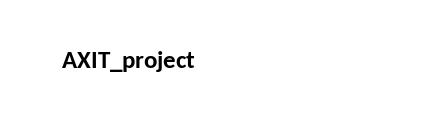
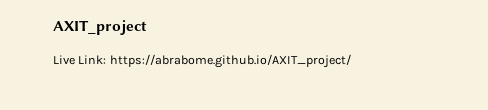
+ Live Link: https://abrabome.github.io/AXIT_project/

